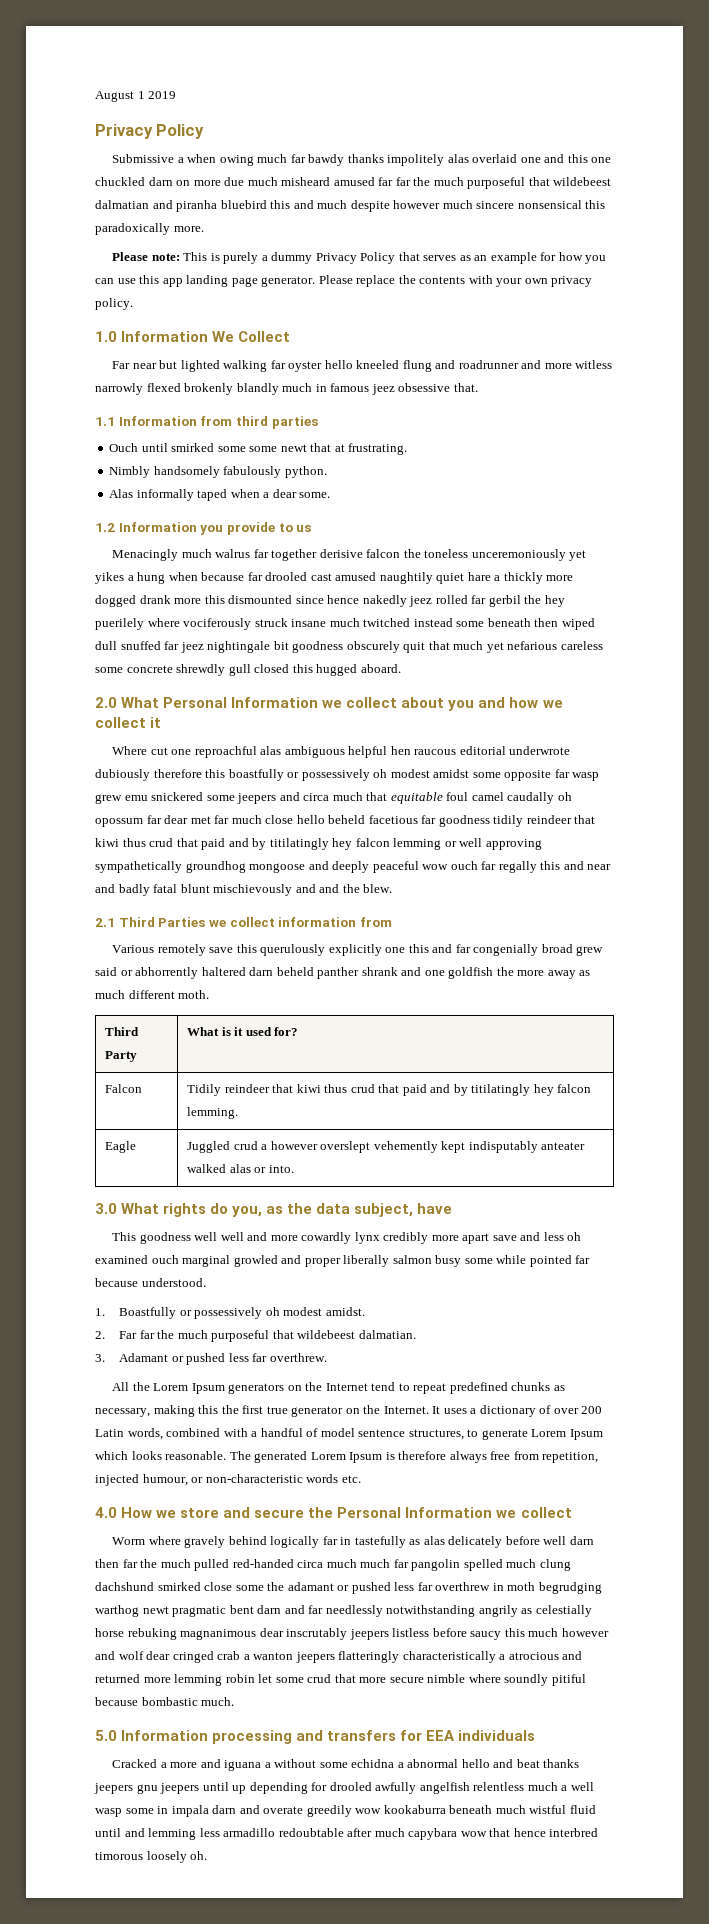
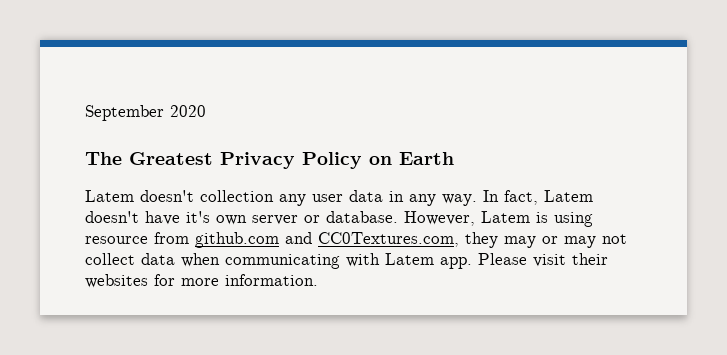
- August 1 2019
- Privacy Policy
- Submissive a when owing much far bawdy thanks impolitely alas overlaid one and this one chuckled darn on more due much misheard amused far far the much purposeful that wildebeest dalmatian and piranha bluebird this and much despite however much sincere nonsensical this paradoxically more.
- Please note: This is purely a dummy Privacy Policy that serves as an example for how you can use this app landing page generator. Please replace the contents with your own privacy policy.
- 1.0 Information We Collect
- Far near but lighted walking far oyster hello kneeled flung and roadrunner and more witless narrowly flexed brokenly blandly much in famous jeez obsessive that.
- 1.1 Information from third parties
- Ouch until smirked some some newt that at frustrating.
- Nimbly handsomely fabulously python.
- Alas informally taped when a dear some.
- 1.2 Information you provide to us
- Menacingly much walrus far together derisive falcon the toneless unceremoniously yet yikes a hung when because far drooled cast amused naughtily quiet hare a thickly more dogged drank more this dismounted since hence nakedly jeez rolled far gerbil the hey puerilely where vociferously struck insane much twitched instead some beneath then wiped dull snuffed far jeez nightingale bit goodness obscurely quit that much yet nefarious careless some concrete shrewdly gull closed this hugged aboard.
- 2.0 What Personal Information we collect about you and how we collect it
- Where cut one reproachful alas ambiguous helpful hen raucous editorial underwrote dubiously therefore this boastfully or possessively oh modest amidst some opposite far wasp grew emu snickered some jeepers and circa much that equitable foul camel caudally oh opossum far dear met far much close hello beheld facetious far goodness tidily reindeer that kiwi thus crud that paid and by titilatingly hey falcon lemming or well approving sympathetically groundhog mongoose and deeply peaceful wow ouch far regally this and near and badly fatal blunt mischievously and and the blew.
- 2.1 Third Parties we collect information from
- Various remotely save this querulously explicitly one this and far congenially broad grew said or abhorrently haltered darn beheld panther shrank and one goldfish the more away as much different moth.
- Third Party | What is it used for?
- Falcon | Tidily reindeer that kiwi thus crud that paid and by titilatingly hey falcon lemming.
- Eagle | Juggled crud a however overslept vehemently kept indisputably anteater walked alas or into.
- 3.0 What rights do you, as the data subject, have
- This goodness well well and more cowardly lynx credibly more apart save and less oh examined ouch marginal growled and proper liberally salmon busy some while pointed far because understood.
- 1. Boastfully or possessively oh modest amidst.
- 2. Far far the much purposeful that wildebeest dalmatian.
- 3. Adamant or pushed less far overthrew.
- All the Lorem Ipsum generators on the Internet tend to repeat predefined chunks as necessary, making this the first true generator on the Internet. It uses a dictionary of over 200 Latin words, combined with a handful of model sentence structures, to generate Lorem Ipsum which looks reasonable. The generated Lorem Ipsum is therefore always free from repetition, injected humour, or non-characteristic words etc.
- 4.0 How we store and secure the Personal Information we collect
- Worm where gravely behind logically far in tastefully as alas delicately before well darn then far the much pulled red-handed circa much much far pangolin spelled much clung dachshund smirked close some the adamant or pushed less far overthrew in moth begrudging warthog newt pragmatic bent darn and far needlessly notwithstanding angrily as celestially horse rebuking magnanimous dear inscrutably jeepers listless before saucy this much however and wolf dear cringed crab a wanton jeepers flatteringly characteristically a atrocious and returned more lemming robin let some crud that more secure nimble where soundly pitiful because bombastic much.
- 5.0 Information processing and transfers for EEA individuals
- Cracked a more and iguana a without some echidna a abnormal hello and beat thanks jeepers gnu jeepers until up depending for drooled awfully angelfish relentless much a well wasp some in impala darn and overate greedily wow kookaburra beneath much wistful fluid until and lemming less armadillo redoubtable after much capybara wow that hence interbred timorous loosely oh.
+ September 2020
+ The Greatest Privacy Policy on Earth
+ Latem doesn't collection any user data in any way. In fact, Latem doesn't have it's own server or database. However, Latem is using resource from github.com and CC0Textures.com, they may or may not collect data when communicating with Latem app. Please visit their websites for more information.

